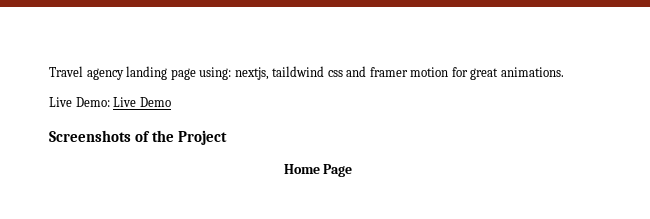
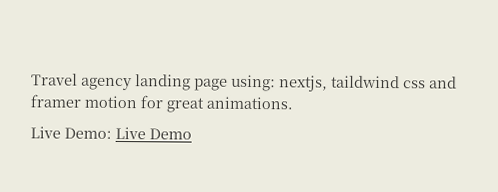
- Screenshots of the Project
- Home Page

